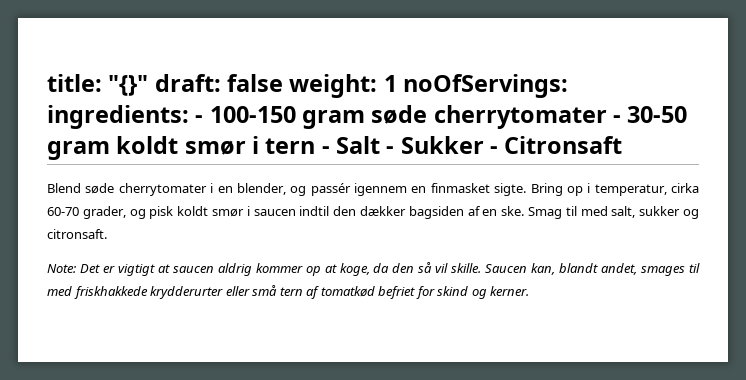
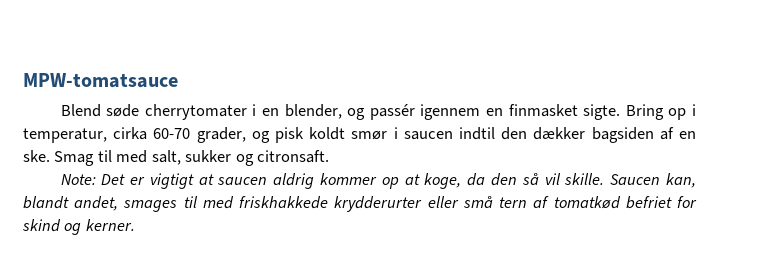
- title: "{}" draft: false weight: 1 noOfServings: ingredients: - 100-150 gram søde cherrytomater - 30-50 gram koldt smør i tern - Salt - Sukker - Citronsaft
+ MPW-tomatsauce

